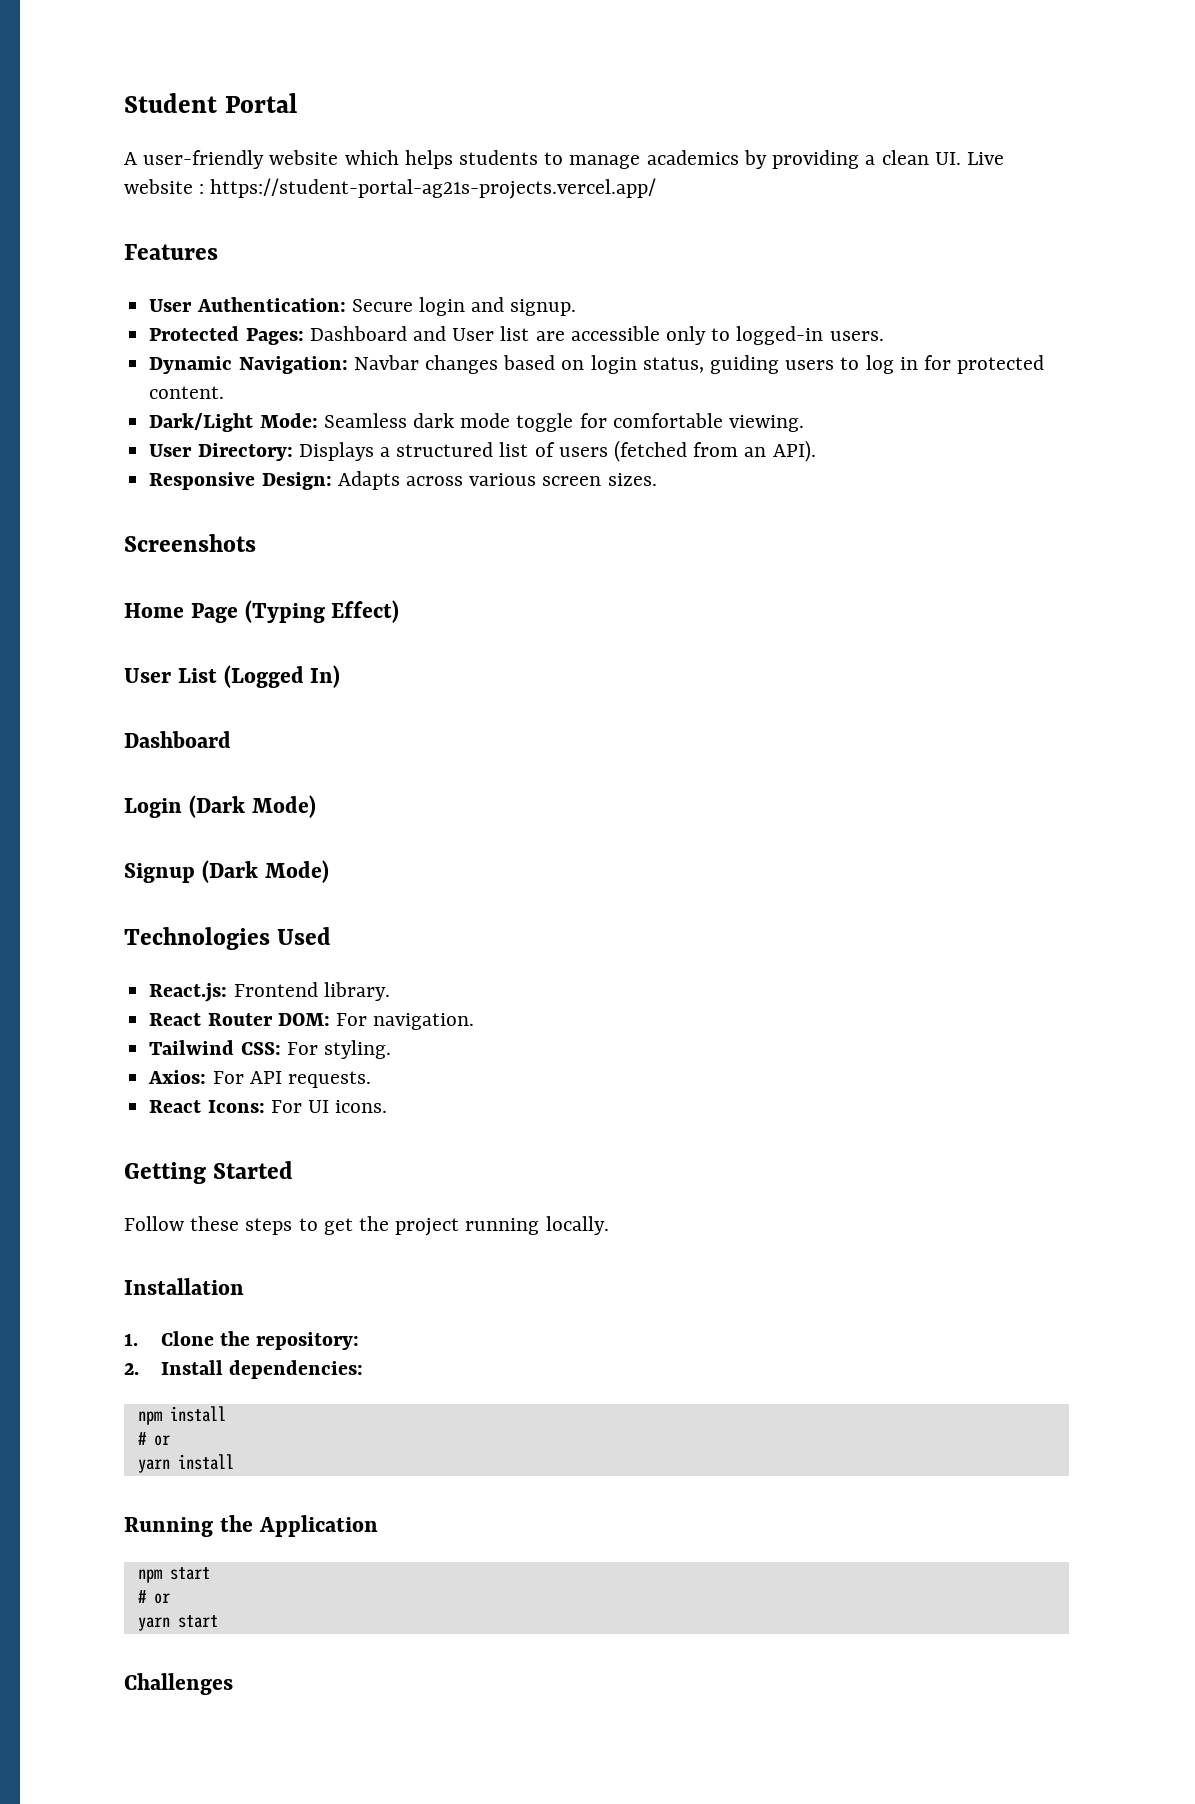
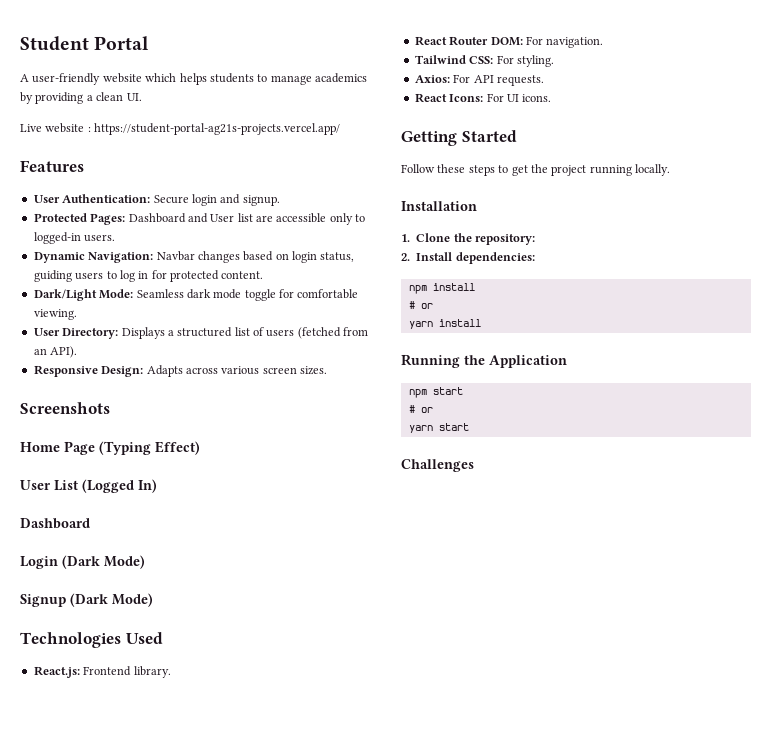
- A user-friendly website which helps students to manage academics by providing a clean UI. Live website : https://student-portal-ag21s-projects.vercel.app/
+ A user-friendly website which helps students to manage academics by providing a clean UI.
+ Live website : https://student-portal-ag21s-projects.vercel.app/

